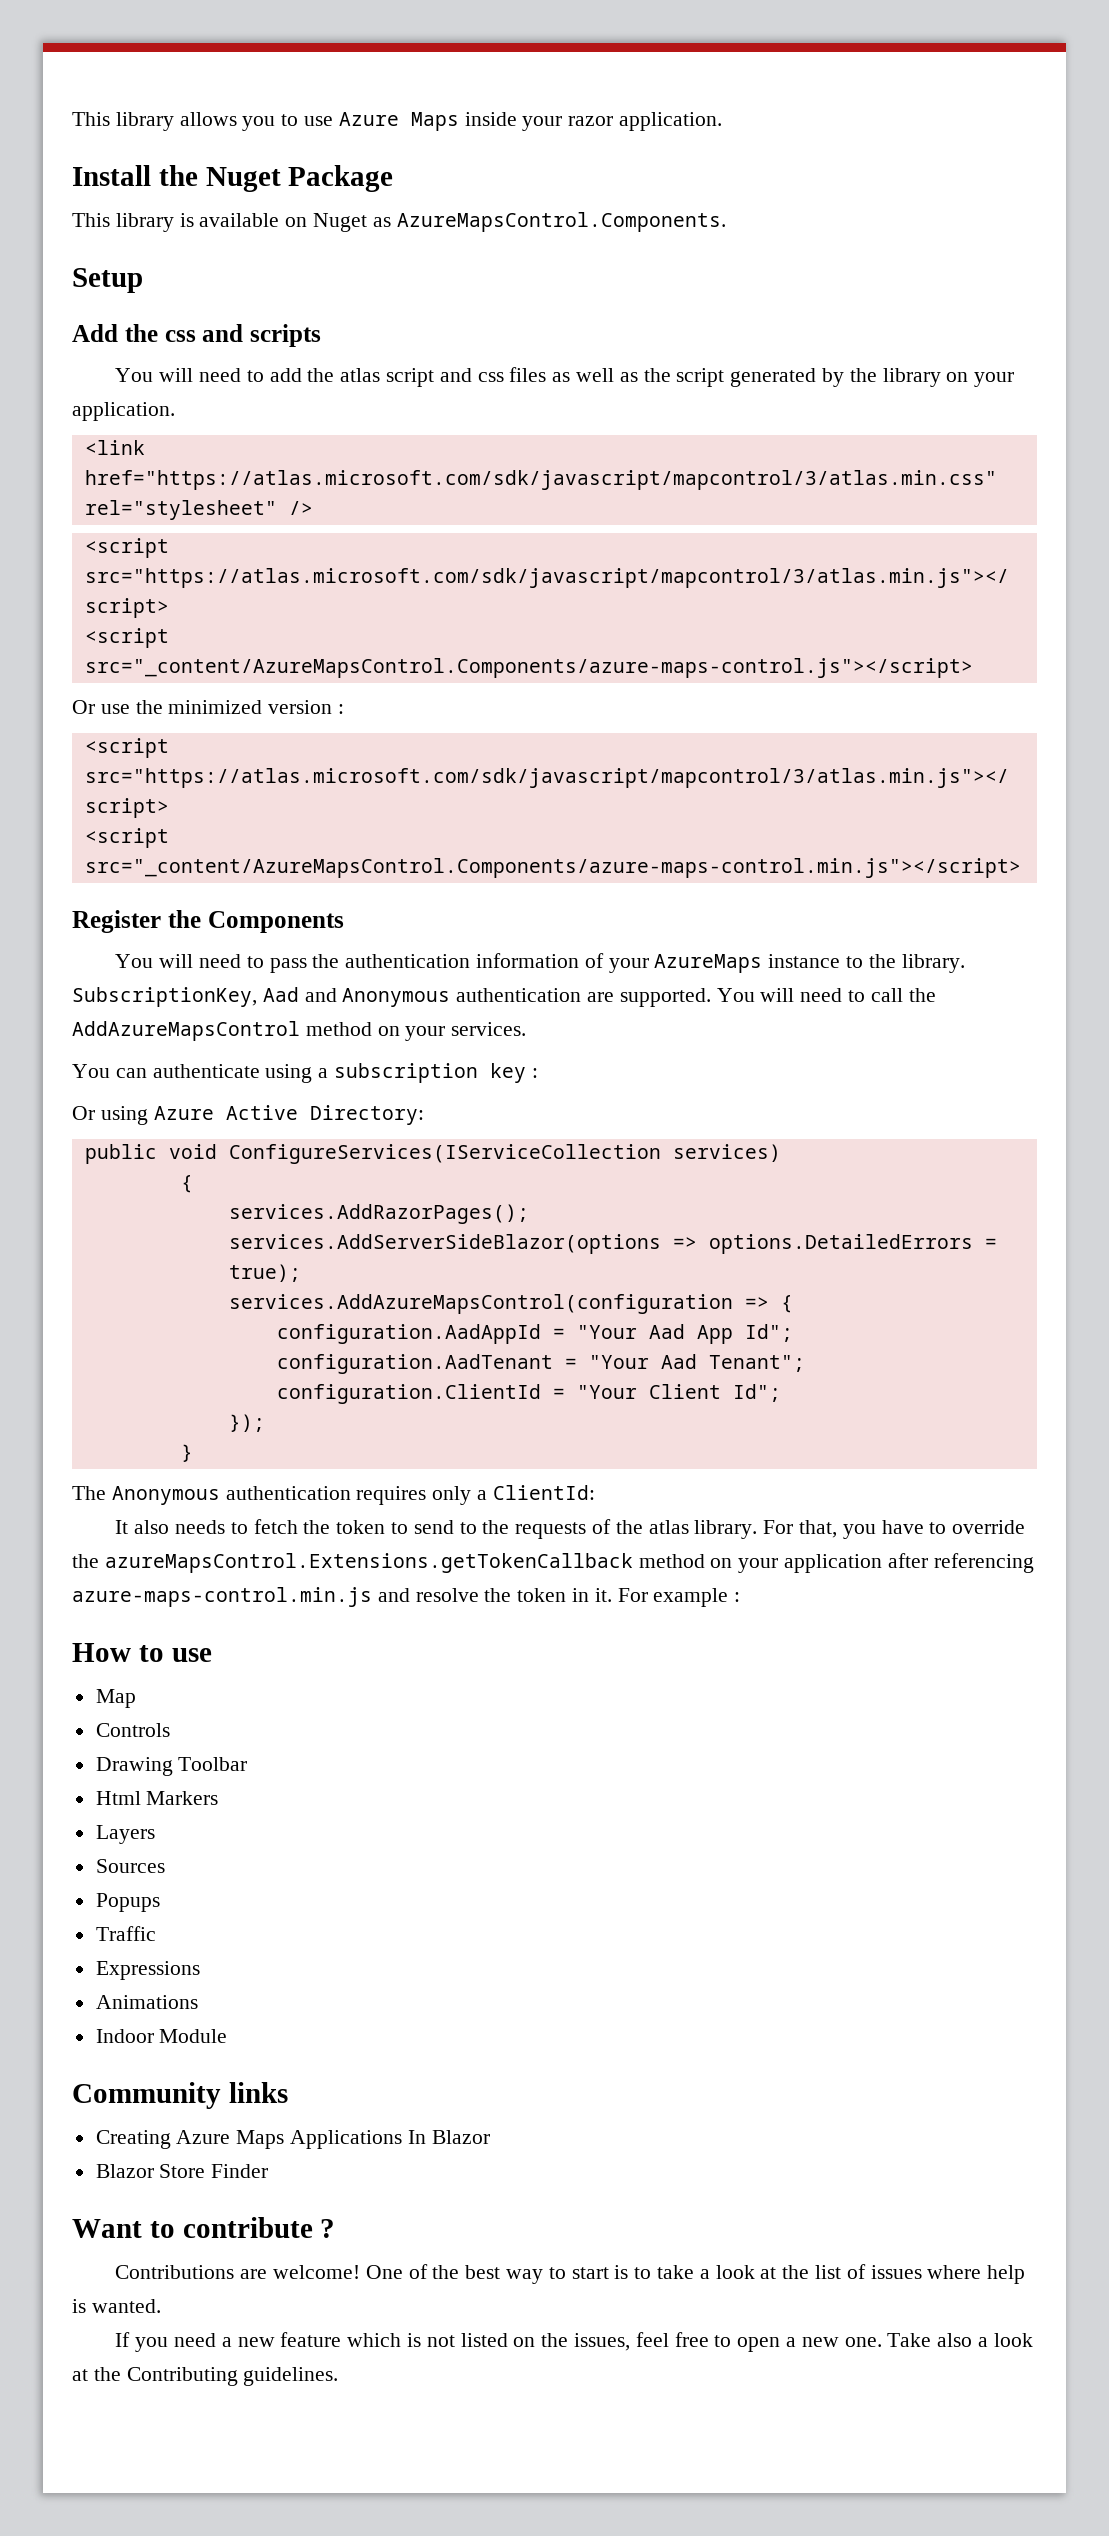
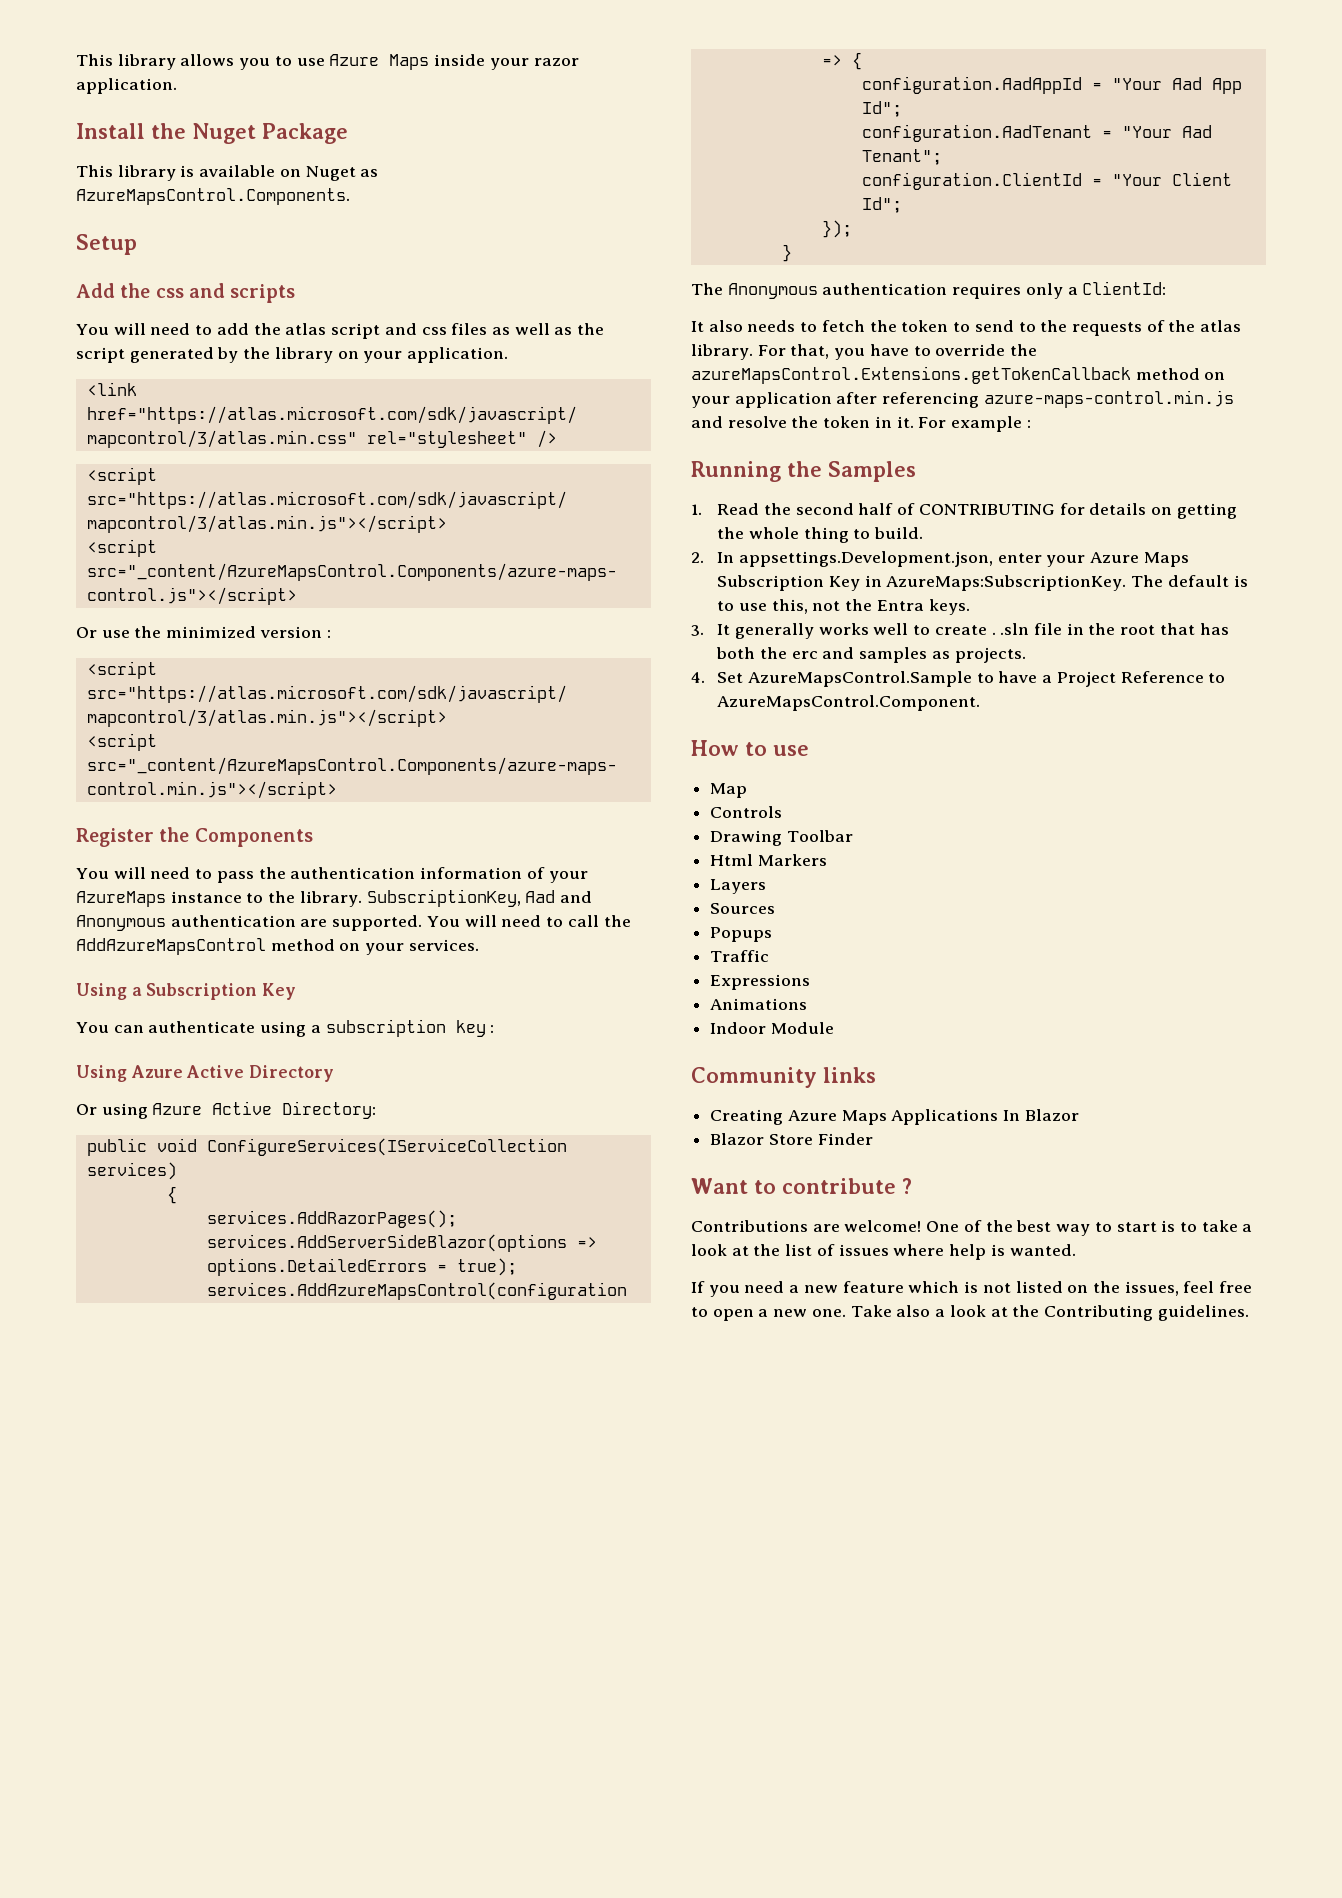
+ Using a Subscription Key
+ Using Azure Active Directory
+ Running the Samples
+ 1. Read the second half of CONTRIBUTING for details on getting the whole thing to build.
+ 2. In appsettings.Development.json, enter your Azure Maps Subscription Key in AzureMaps:SubscriptionKey. The default is to use this, not the Entra keys.
+ 3. It generally works well to create . .sln file in the root that has both the erc and samples as projects.
+ 4. Set AzureMapsControl.Sample to have a Project Reference to AzureMapsControl.Component.

